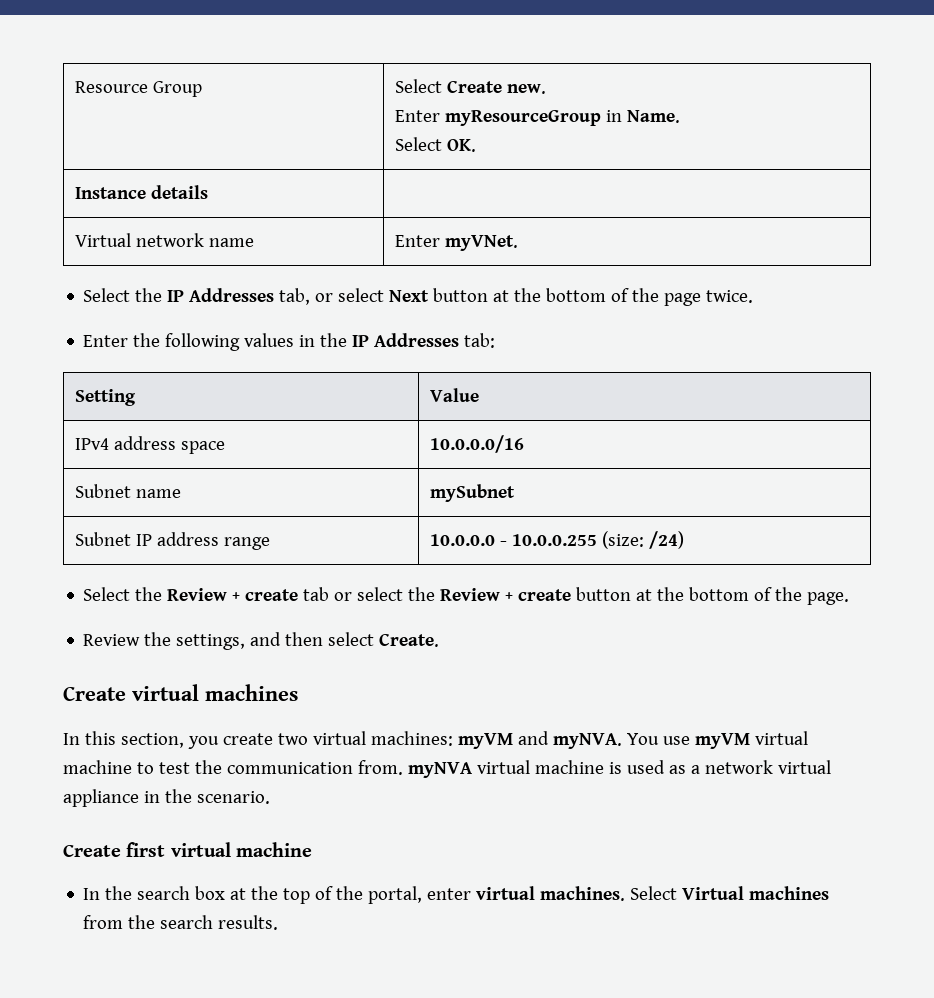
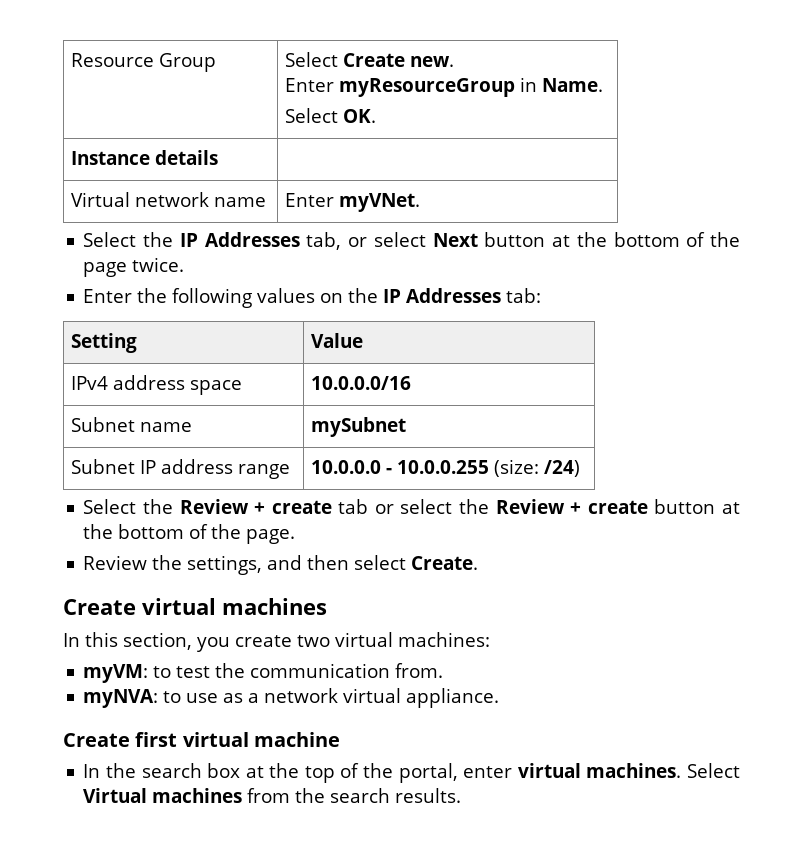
- Enter the following values in the IP Addresses tab:
+ Enter the following values on the IP Addresses tab:
- In this section, you create two virtual machines: myVM and myNVA. You use myVM virtual machine to test the communication from. myNVA virtual machine is used as a network virtual appliance in the scenario.
+ In this section, you create two virtual machines:
+ myVM: to test the communication from.
+ myNVA: to use as a network virtual appliance.

